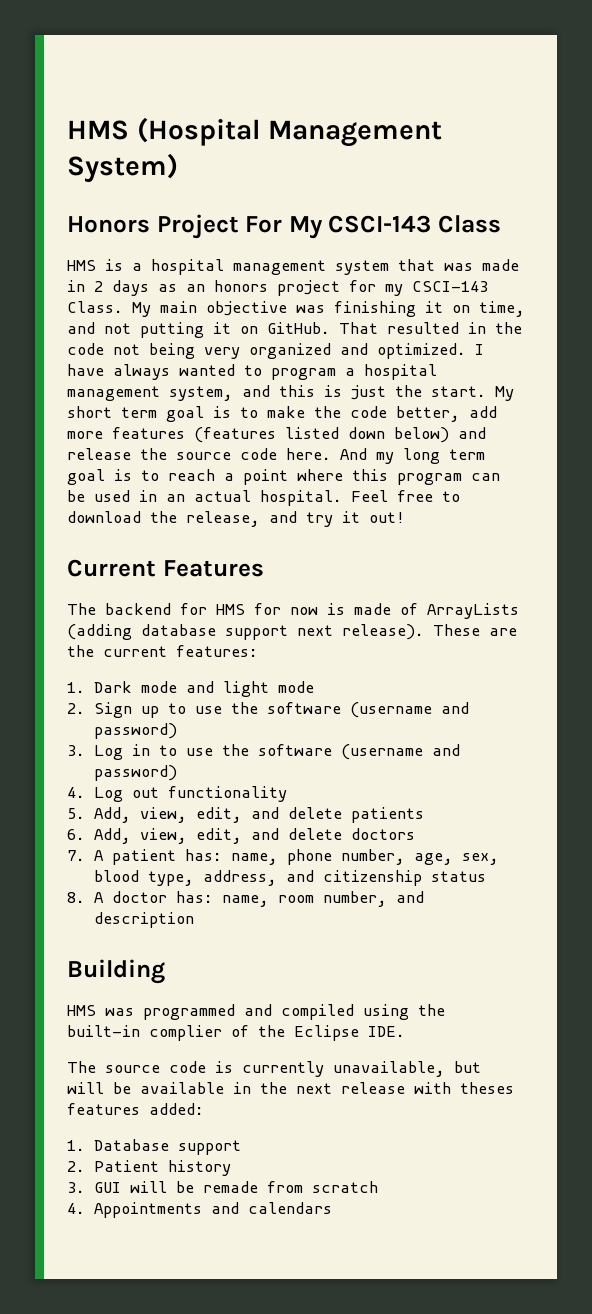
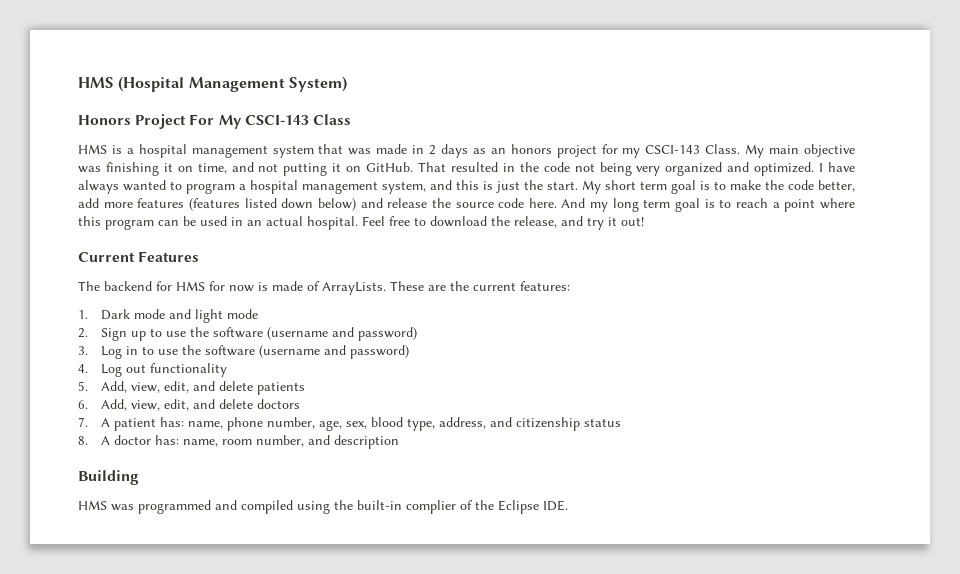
- The backend for HMS for now is made of ArrayLists (adding database support next release).
+ The backend for HMS for now is made of ArrayLists.
- The source code is currently unavailable, but will be available in the next release with theses features added:
- 1. Database support
- 2. Patient history
- 3. GUI will be remade from scratch
- 4. Appointments and calendars

